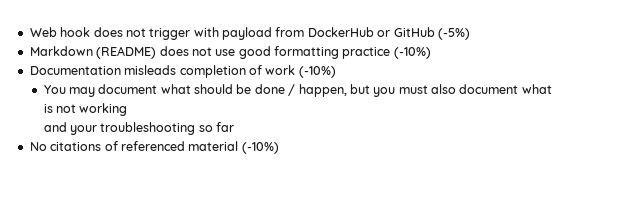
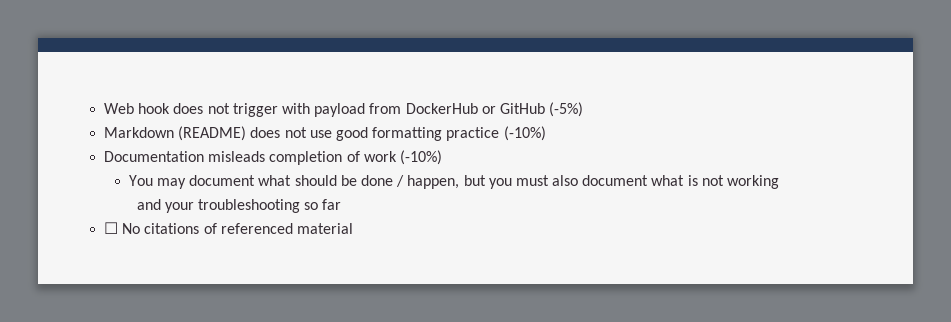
- No citations of referenced material (-10%)
+ ☐ No citations of referenced material

